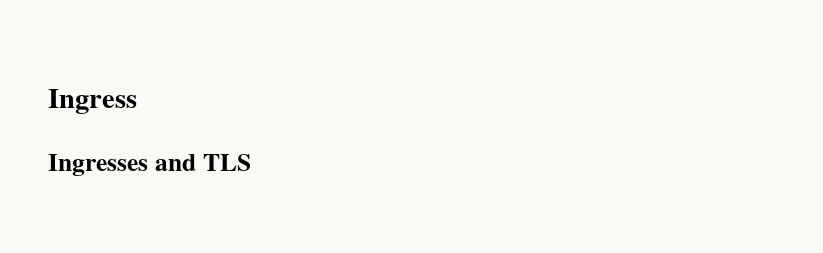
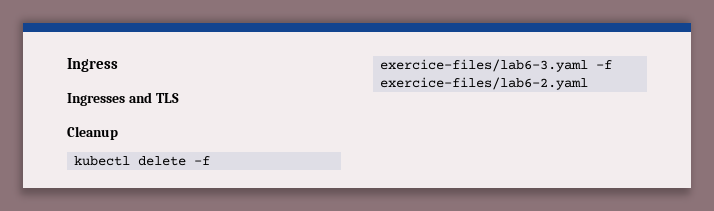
+ Cleanup
+ kubectl delete -f exercice-files/lab6-3.yaml -f exercice-files/lab6-2.yaml

